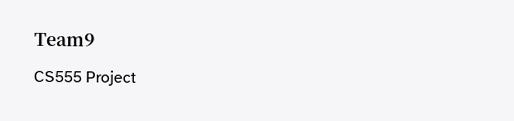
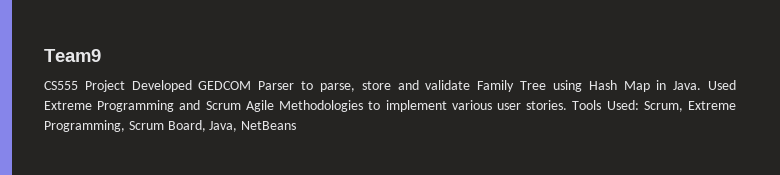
- CS555 Project
+ CS555 Project Developed GEDCOM Parser to parse, store and validate Family Tree using Hash Map in Java. Used Extreme Programming and Scrum Agile Methodologies to implement various user stories. Tools Used: Scrum, Extreme Programming, Scrum Board, Java, NetBeans

